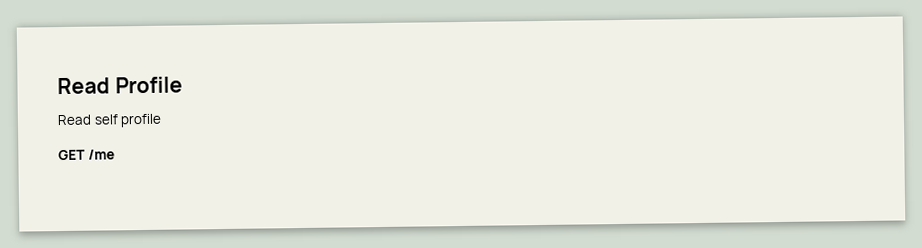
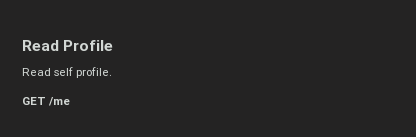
- Read self profile
+ Read self profile.

